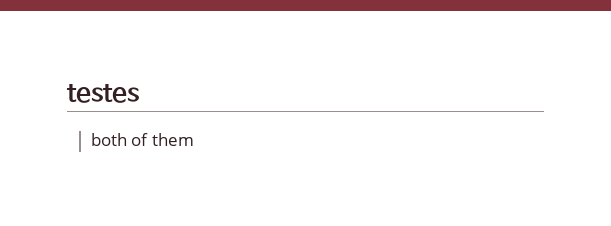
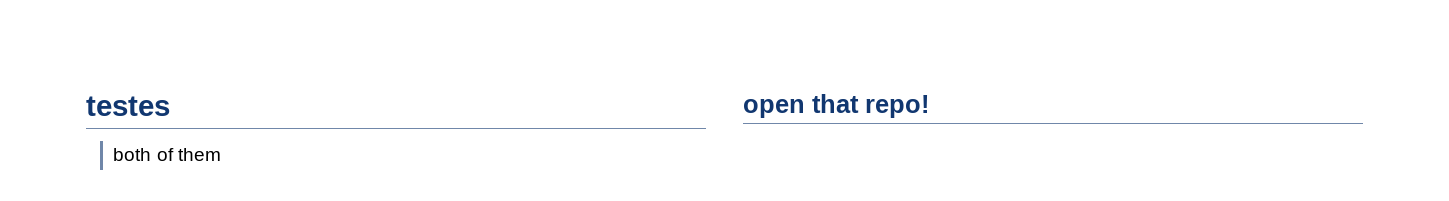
+ open that repo!

